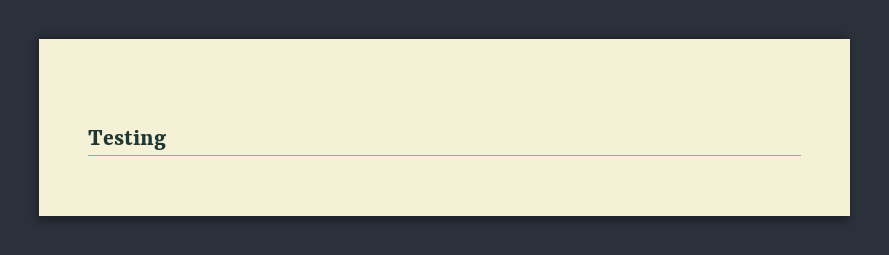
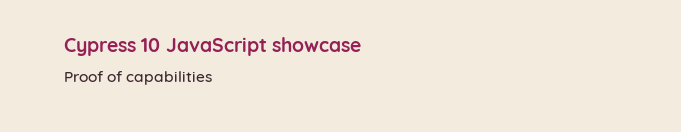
- Testing
+ Cypress 10 JavaScript showcase
+ Proof of capabilities

